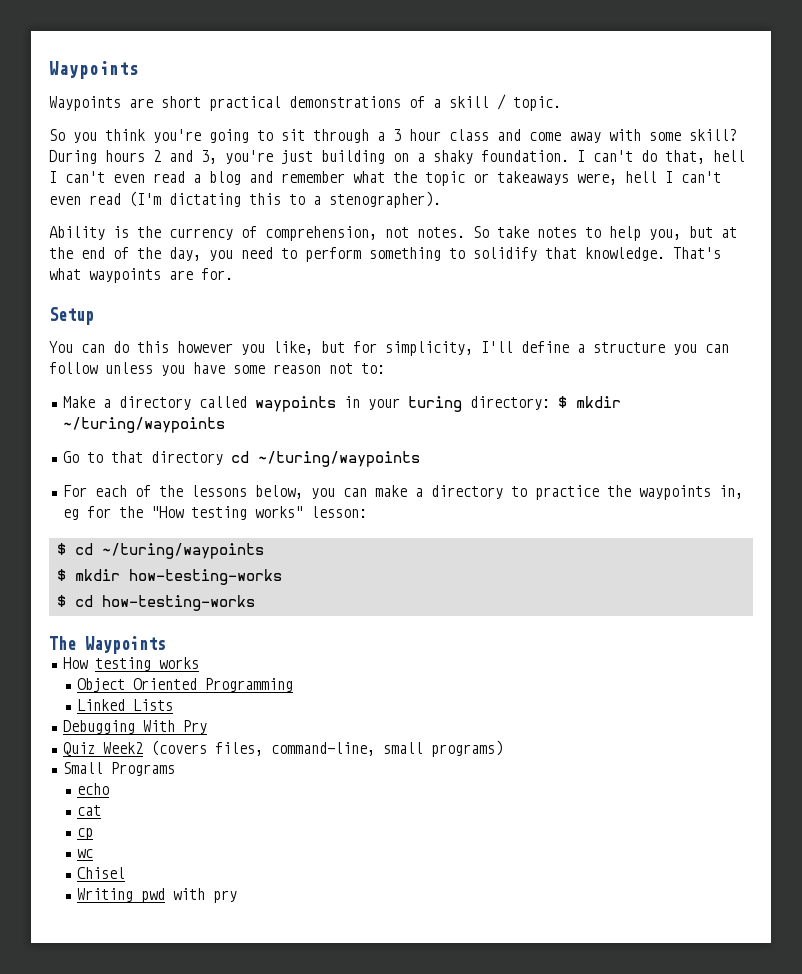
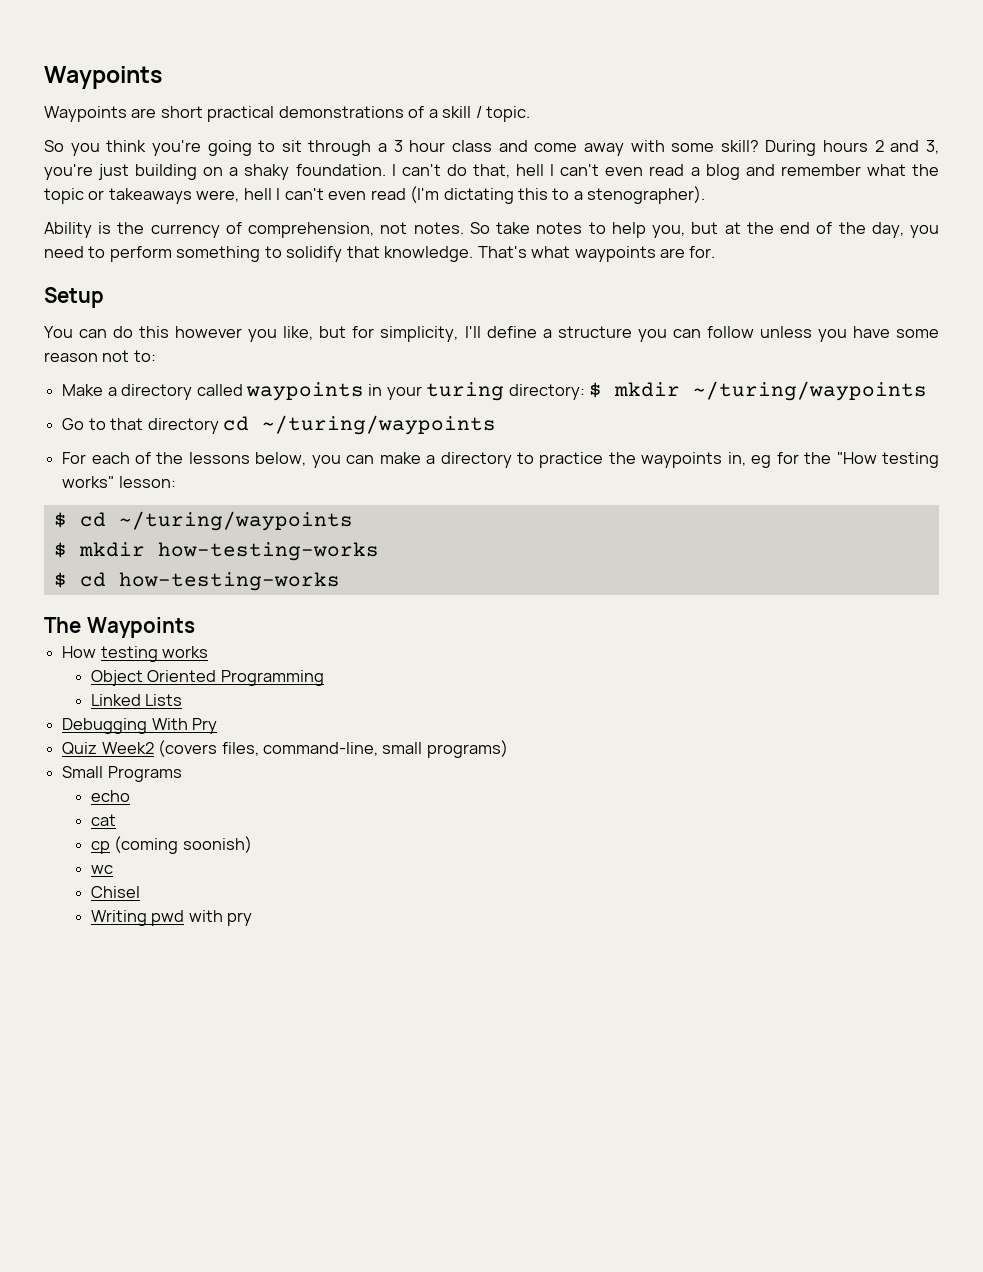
- cp
+ cp (coming soonish)

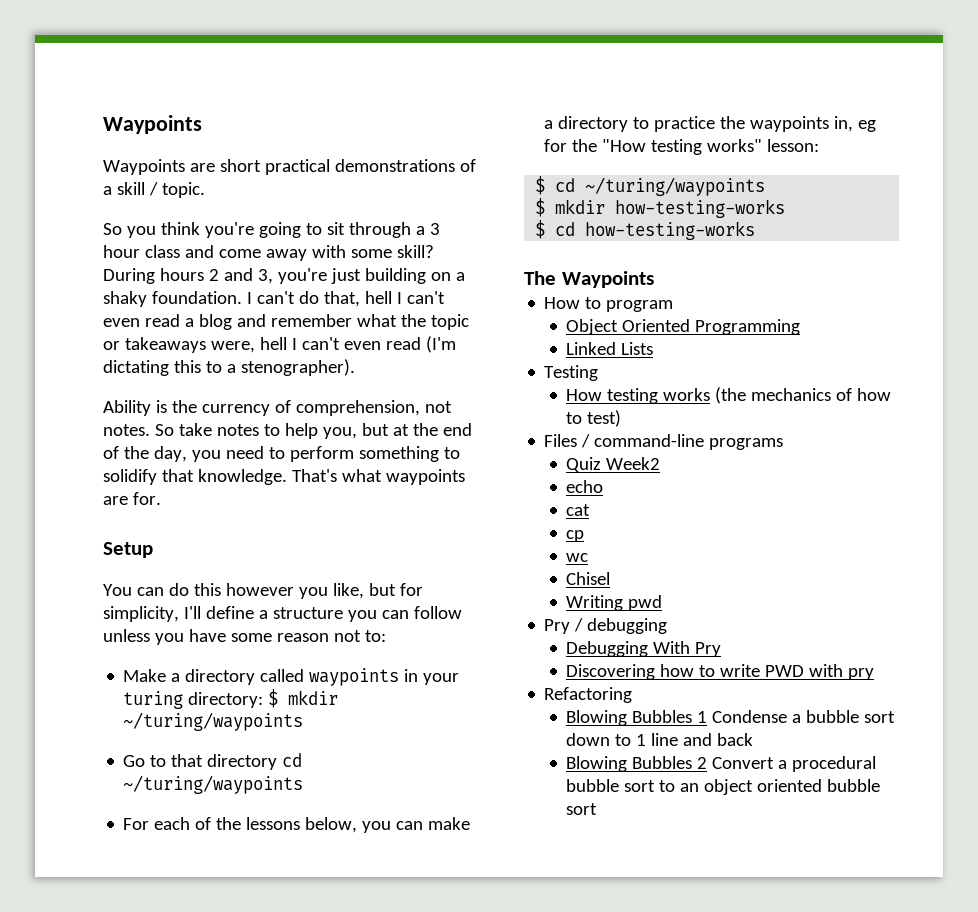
- How testing works
+ How to program
- Debugging With Pry
- Quiz Week2 (covers files, command-line, small programs)
- Small Programs
+ Testing
+ How testing works (the mechanics of how to test)
+ Files / command-line programs
+ Quiz Week2
- cp (coming soonish)
+ cp
- Writing pwd with pry
+ Writing pwd
+ Pry / debugging
+ Debugging With Pry
+ Discovering how to write PWD with pry
+ Refactoring
+ Blowing Bubbles 1 Condense a bubble sort down to 1 line and back
+ Blowing Bubbles 2 Convert a procedural bubble sort to an object oriented bubble sort

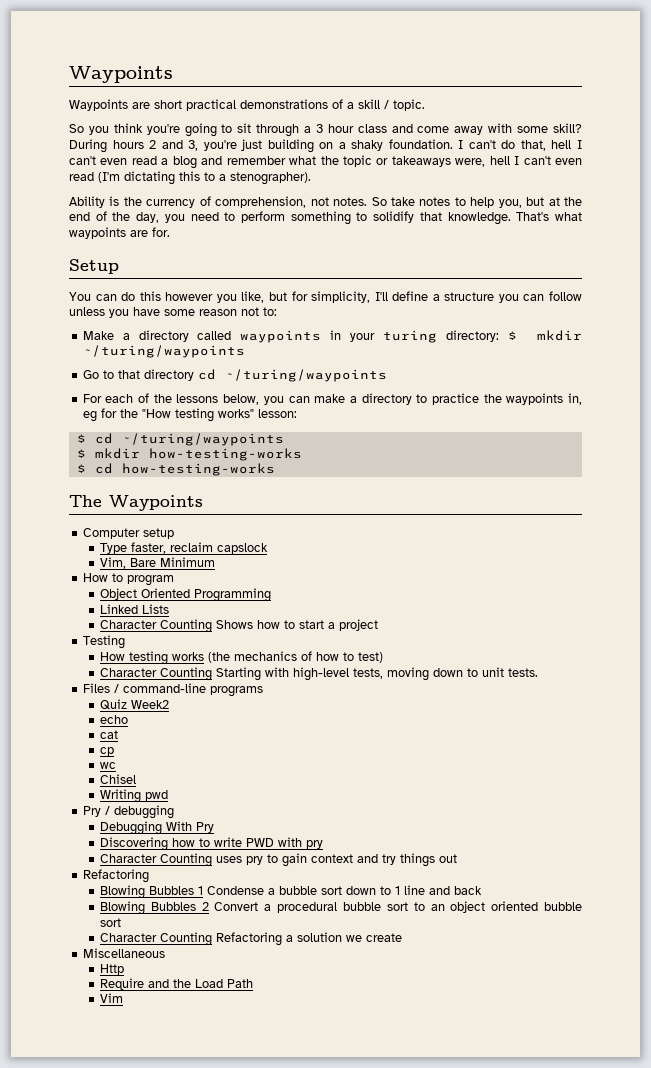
+ Computer setup
+ Type faster, reclaim capslock
+ Vim, Bare Minimum
+ Character Counting Shows how to start a project
+ Character Counting Starting with high-level tests, moving down to unit tests.
+ Character Counting uses pry to gain context and try things out
+ Character Counting Refactoring a solution we create
+ Miscellaneous
+ Http
+ Require and the Load Path
+ Vim

